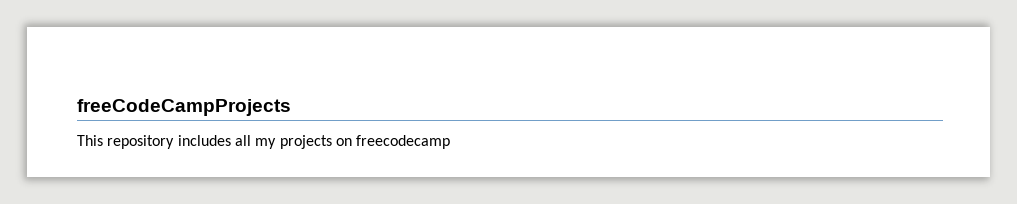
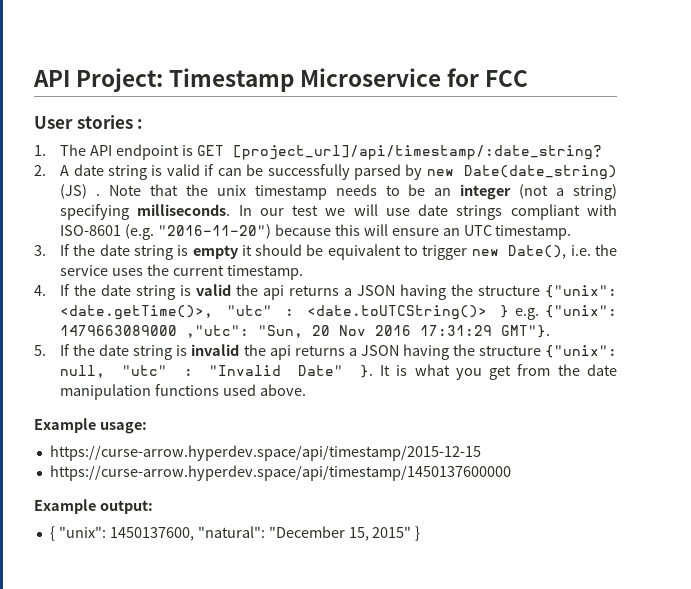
- freeCodeCampProjects
- This repository includes all my projects on freecodecamp
+ API Project: Timestamp Microservice for FCC
+ User stories :
+ 1. The API endpoint is GET [project_url]/api/timestamp/:date_string?
+ 2. A date string is valid if can be successfully parsed by new Date(date_string) (JS) . Note that the unix timestamp needs to be an integer (not a string) specifying milliseconds. In our test we will use date strings compliant with ISO-8601 (e.g. "2016-11-20") because this will ensure an UTC timestamp.
+ 3. If the date string is empty it should be equivalent to trigger new Date(), i.e. the service uses the current timestamp.
+ 4. If the date string is valid the api returns a JSON having the structure {"unix": <date.getTime()>, "utc" : <date.toUTCString()> } e.g. {"unix": 1479663089000 ,"utc": "Sun, 20 Nov 2016 17:31:29 GMT"}.
+ 5. If the date string is invalid the api returns a JSON having the structure {"unix": null, "utc" : "Invalid Date" }. It is what you get from the date manipulation functions used above.
+ Example usage:
+ https://curse-arrow.hyperdev.space/api/timestamp/2015-12-15
+ https://curse-arrow.hyperdev.space/api/timestamp/1450137600000
+ Example output:
+ { "unix": 1450137600, "natural": "December 15, 2015" }

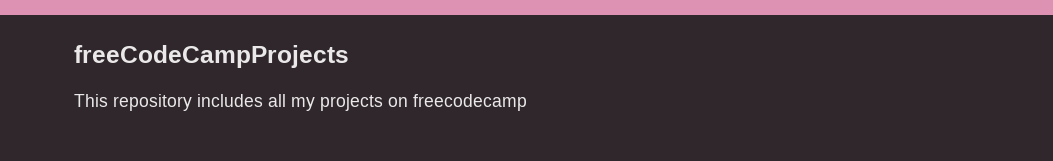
- API Project: Timestamp Microservice for FCC
- User stories :
- 1. The API endpoint is GET [project_url]/api/timestamp/:date_string?
- 2. A date string is valid if can be successfully parsed by new Date(date_string) (JS) . Note that the unix timestamp needs to be an integer (not a string) specifying milliseconds. In our test we will use date strings compliant with ISO-8601 (e.g. "2016-11-20") because this will ensure an UTC timestamp.
- 3. If the date string is empty it should be equivalent to trigger new Date(), i.e. the service uses the current timestamp.
- 4. If the date string is valid the api returns a JSON having the structure {"unix": <date.getTime()>, "utc" : <date.toUTCString()> } e.g. {"unix": 1479663089000 ,"utc": "Sun, 20 Nov 2016 17:31:29 GMT"}.
- 5. If the date string is invalid the api returns a JSON having the structure {"unix": null, "utc" : "Invalid Date" }. It is what you get from the date manipulation functions used above.
- Example usage:
- https://curse-arrow.hyperdev.space/api/timestamp/2015-12-15
- https://curse-arrow.hyperdev.space/api/timestamp/1450137600000
- Example output:
- { "unix": 1450137600, "natural": "December 15, 2015" }
+ freeCodeCampProjects
+ This repository includes all my projects on freecodecamp

